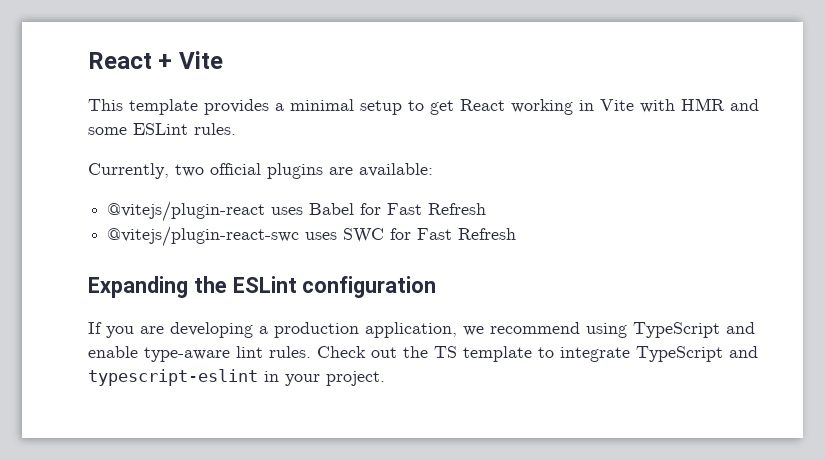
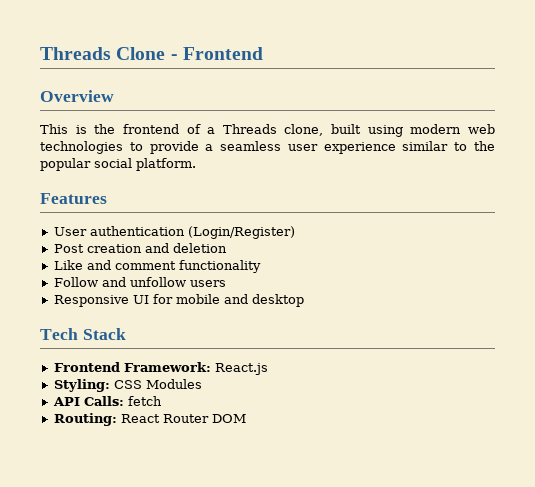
- React + Vite
- This template provides a minimal setup to get React working in Vite with HMR and some ESLint rules.
- Currently, two official plugins are available:
- @vitejs/plugin-react uses Babel for Fast Refresh
- @vitejs/plugin-react-swc uses SWC for Fast Refresh
- Expanding the ESLint configuration
- If you are developing a production application, we recommend using TypeScript and enable type-aware lint rules. Check out the TS template to integrate TypeScript and typescript-eslint in your project.
+ Threads Clone - Frontend
+ Overview
+ This is the frontend of a Threads clone, built using modern web technologies to provide a seamless user experience similar to the popular social platform.
+ Features
+ User authentication (Login/Register)
+ Post creation and deletion
+ Like and comment functionality
+ Follow and unfollow users
+ Responsive UI for mobile and desktop
+ Tech Stack
+ Frontend Framework: React.js
+ Styling: CSS Modules
+ API Calls: fetch
+ Routing: React Router DOM

